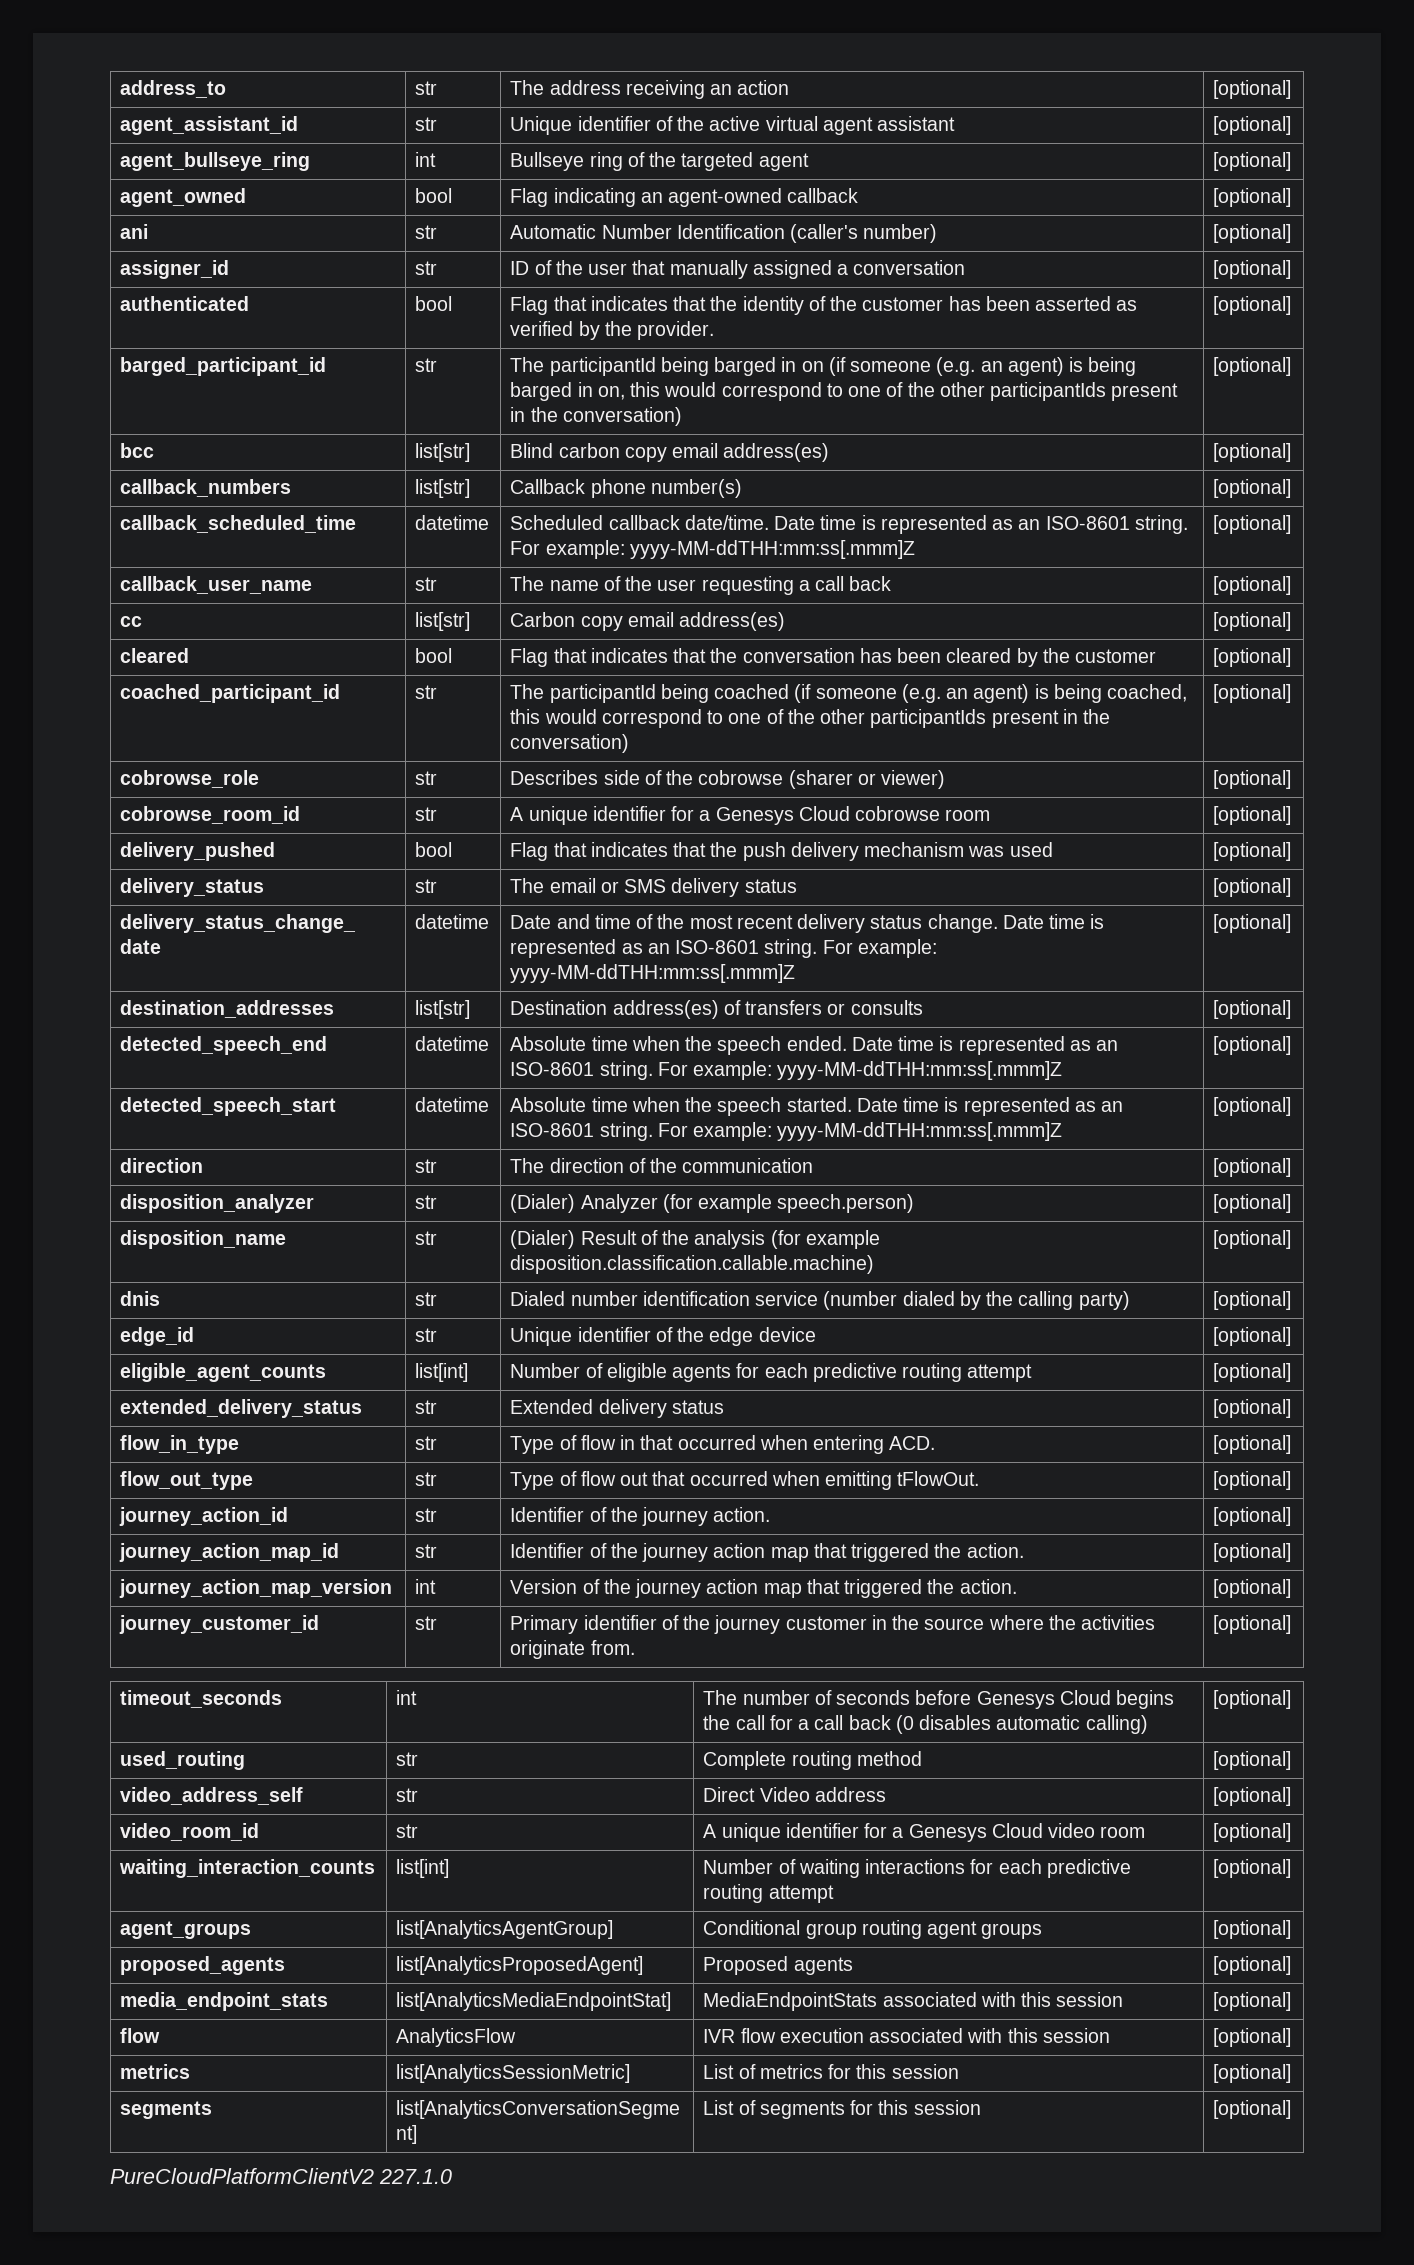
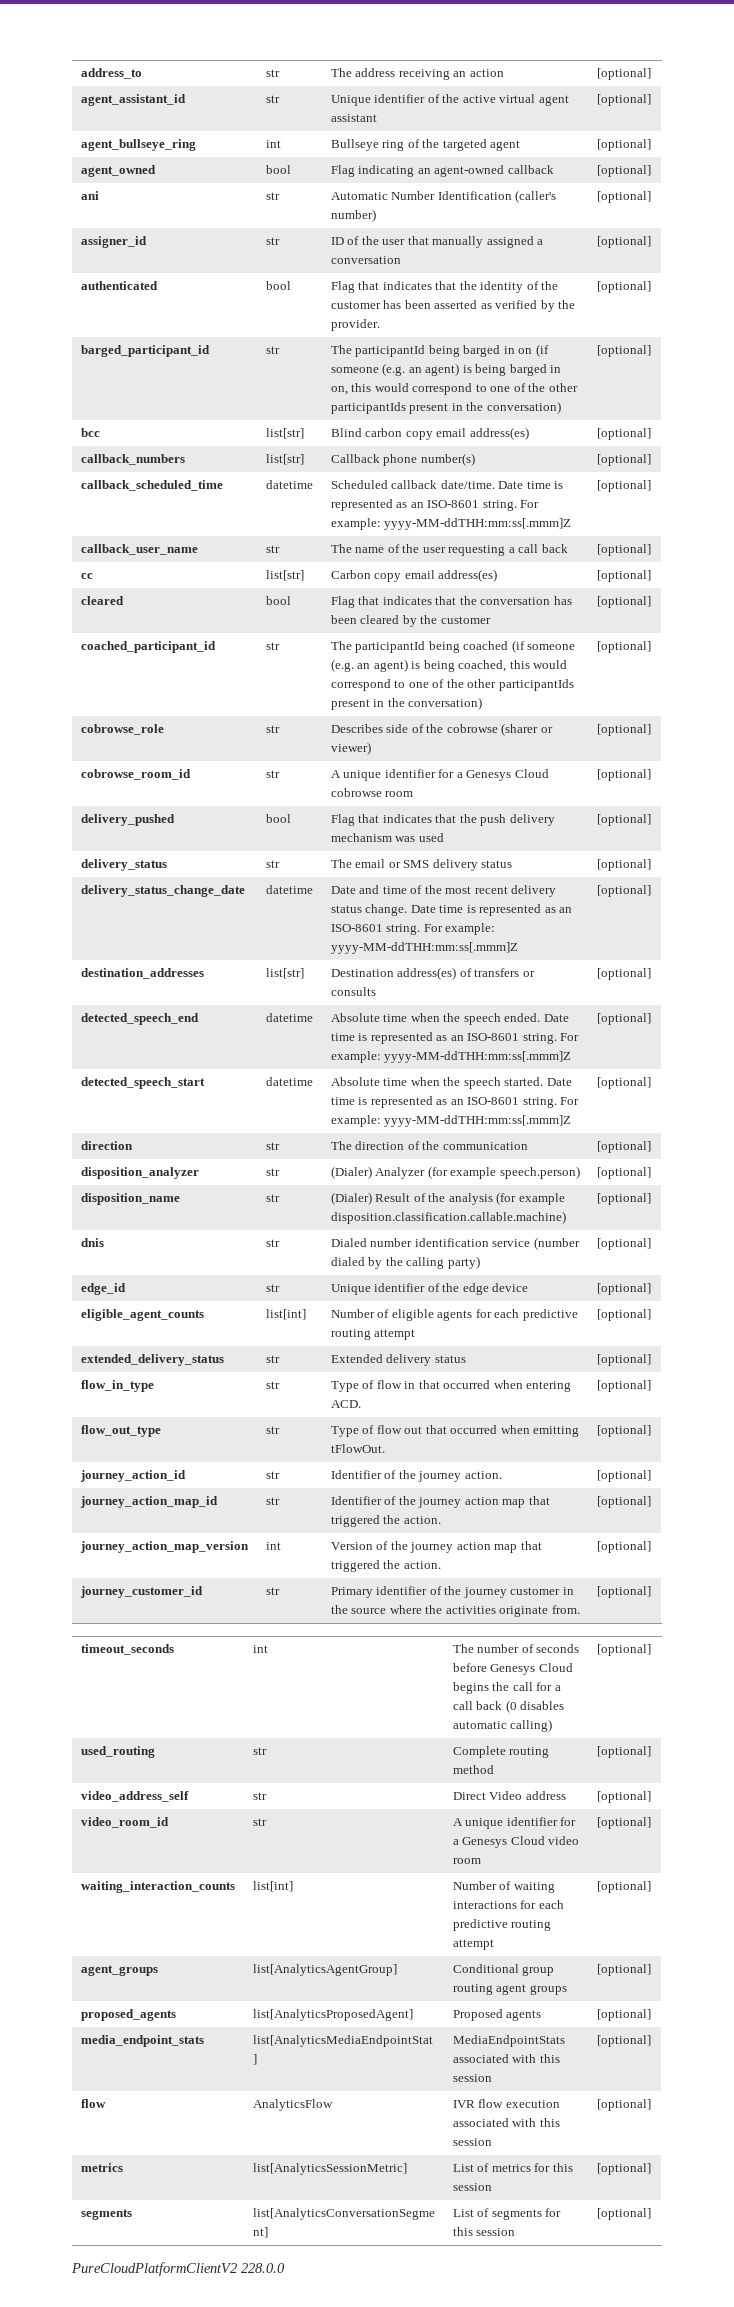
- PureCloudPlatformClientV2 227.1.0
+ PureCloudPlatformClientV2 228.0.0

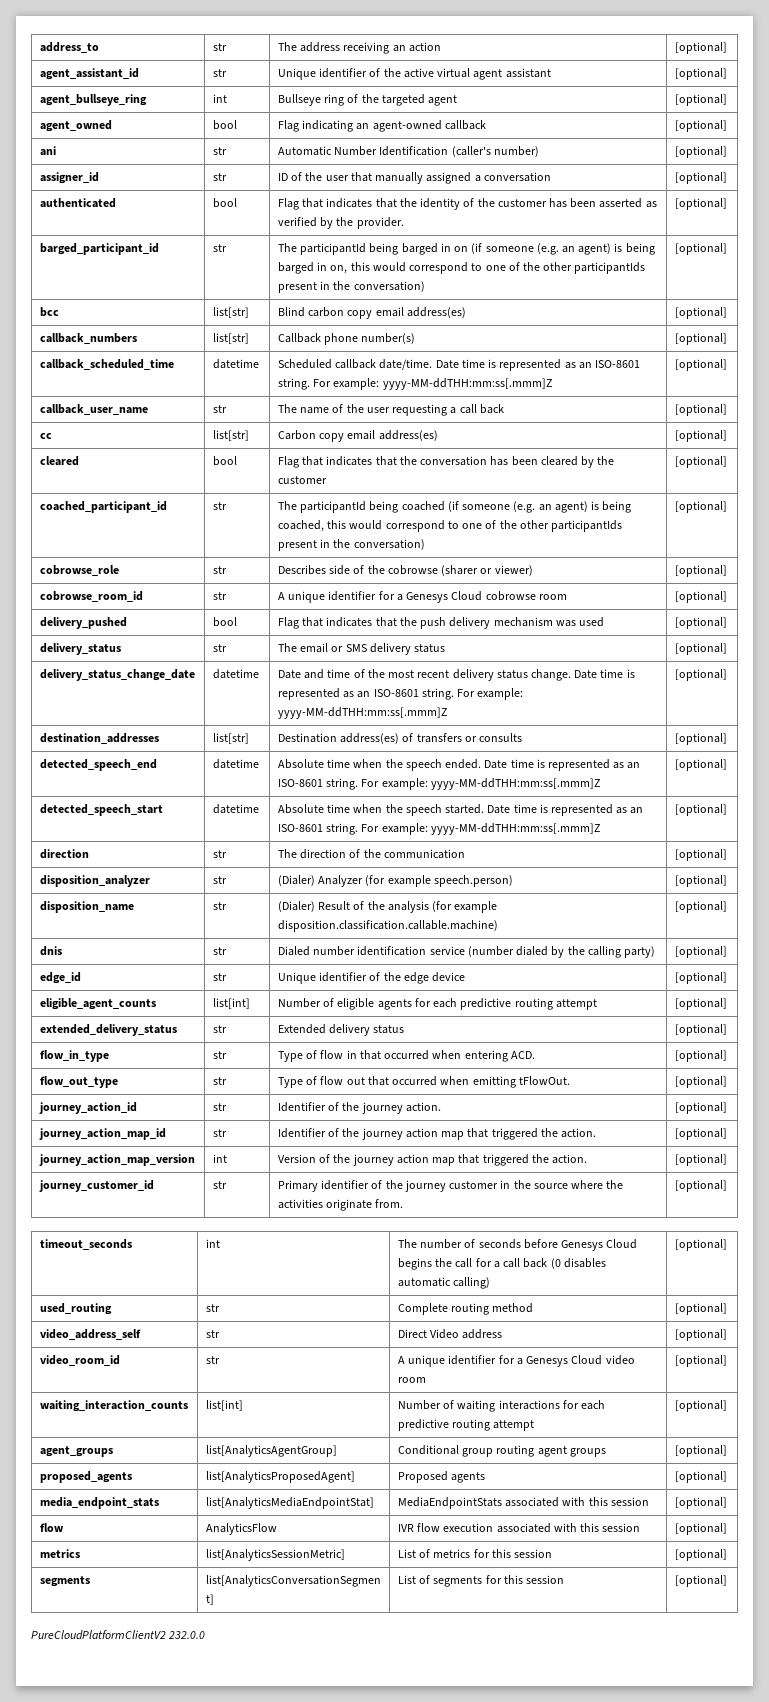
- PureCloudPlatformClientV2 228.0.0
+ PureCloudPlatformClientV2 232.0.0

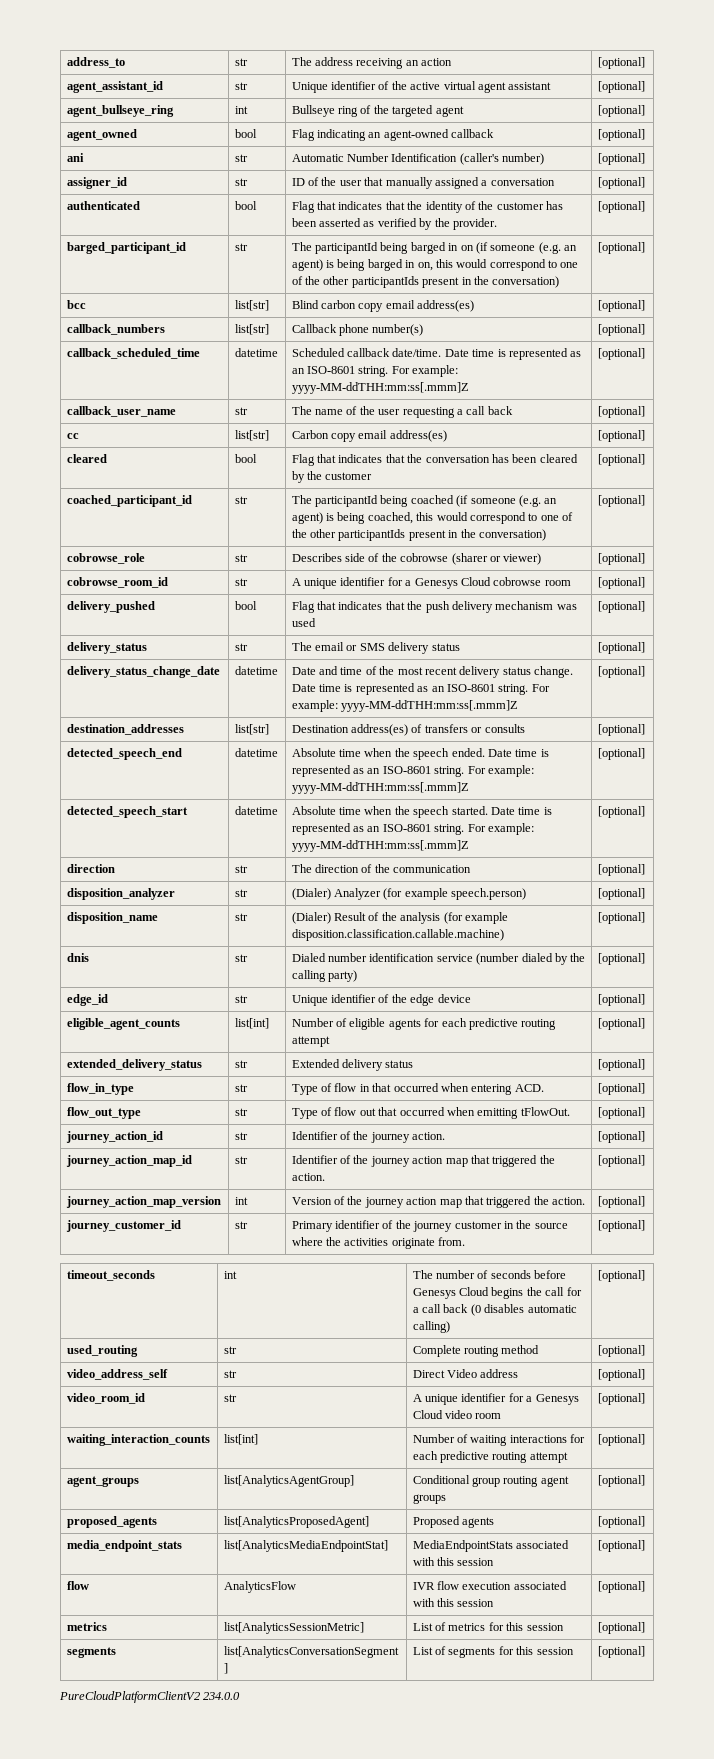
- PureCloudPlatformClientV2 232.0.0
+ PureCloudPlatformClientV2 234.0.0

